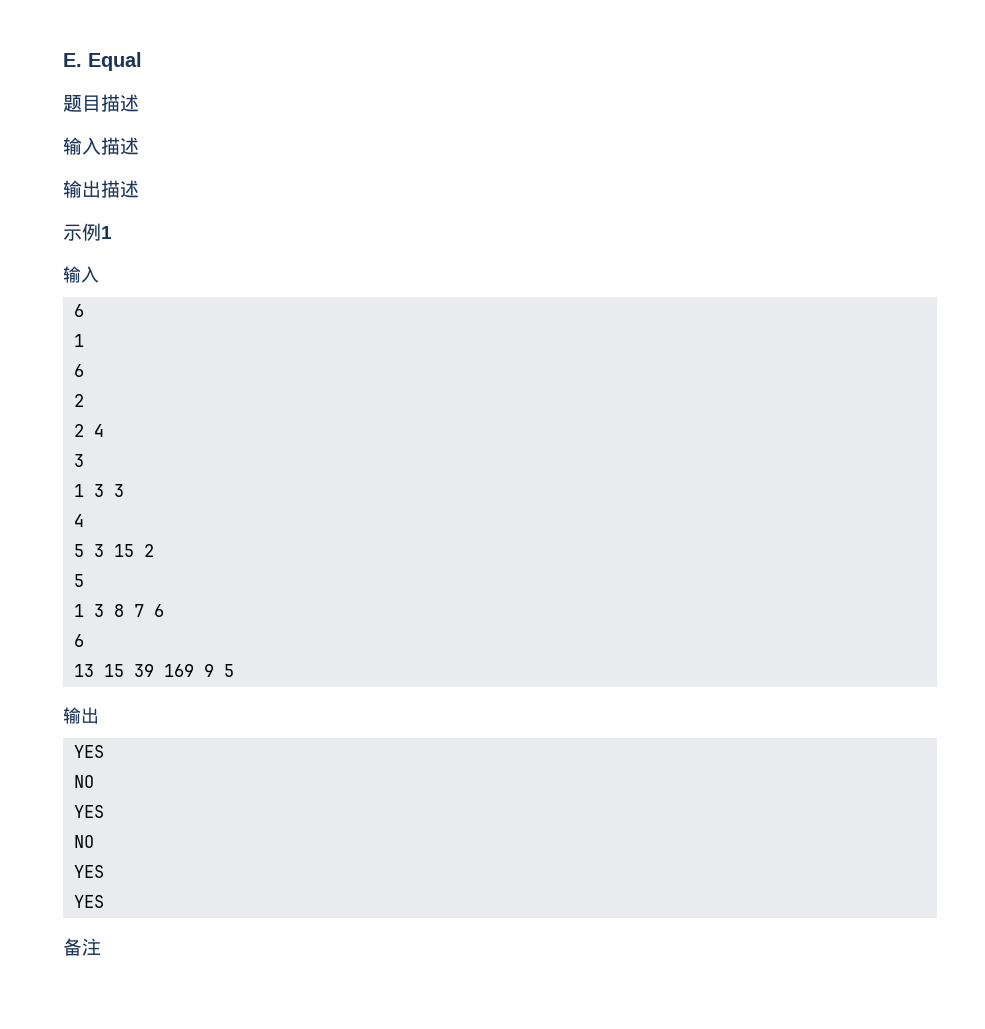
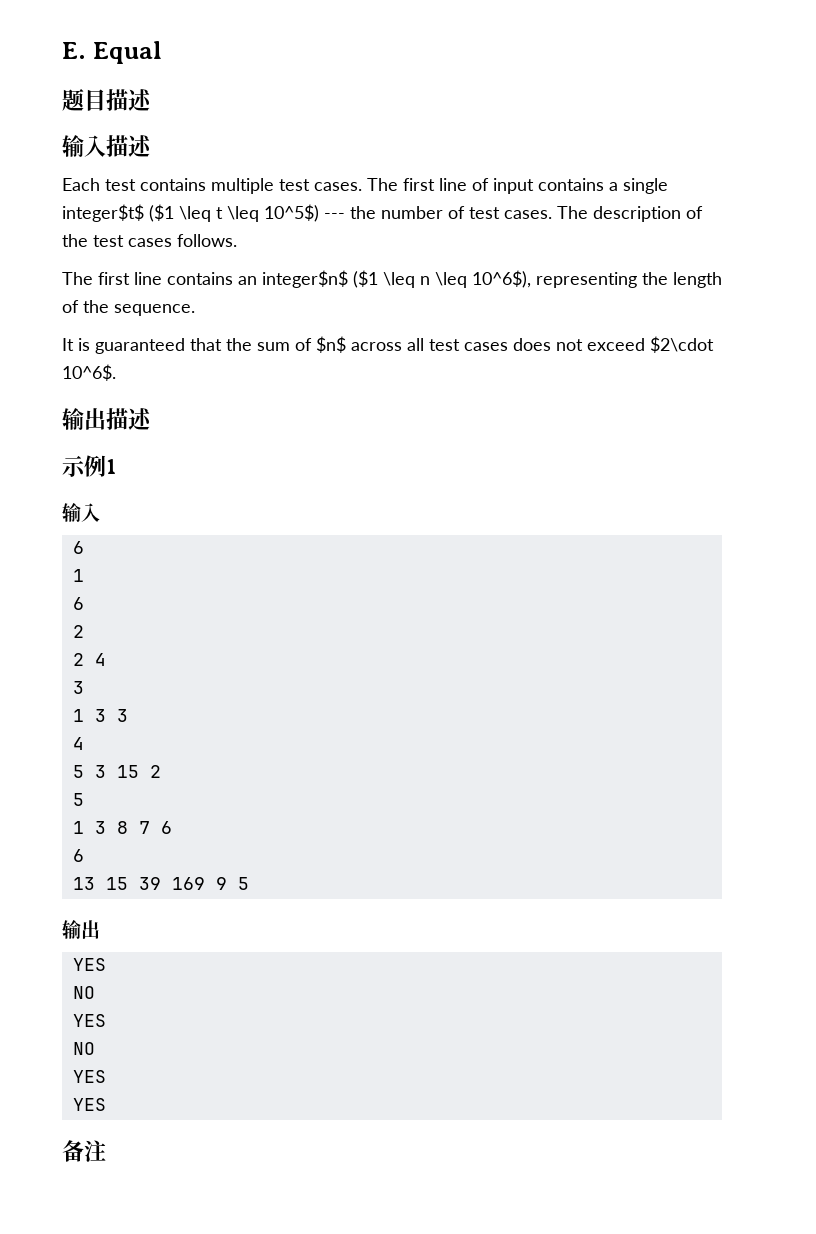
+ Each test contains multiple test cases. The first line of input contains a single integer$t$ ($1 \leq t \leq 10^5$) --- the number of test cases. The description of the test cases follows.
+ The first line contains an integer$n$ ($1 \leq n \leq 10^6$), representing the length of the sequence.
+ It is guaranteed that the sum of $n$ across all test cases does not exceed $2\cdot 10^6$.

